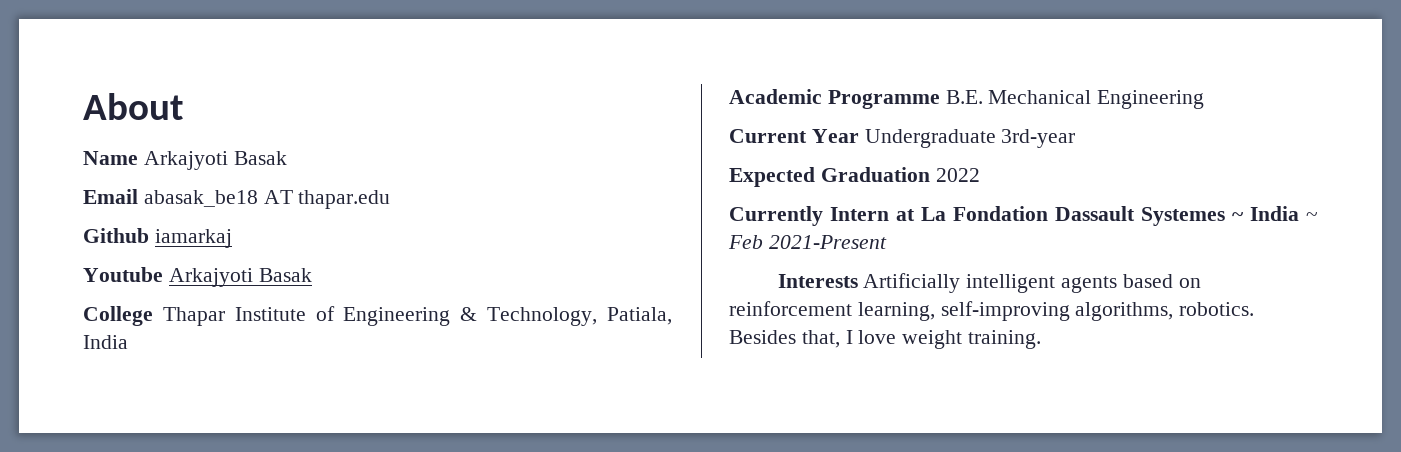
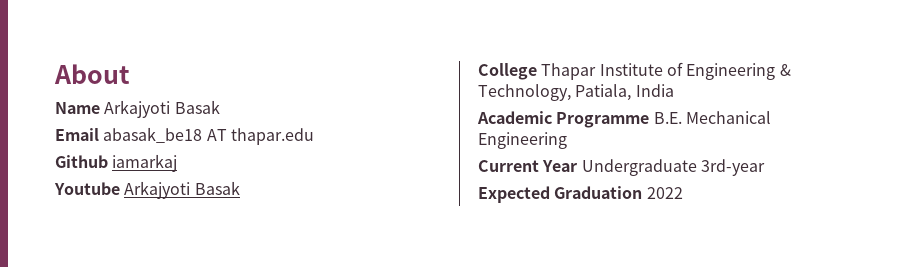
- Currently Intern at La Fondation Dassault Systemes ~ India ~ Feb 2021-Present
- Interests Artificially intelligent agents based on reinforcement learning, self-improving algorithms, robotics. Besides that, I love weight training.

